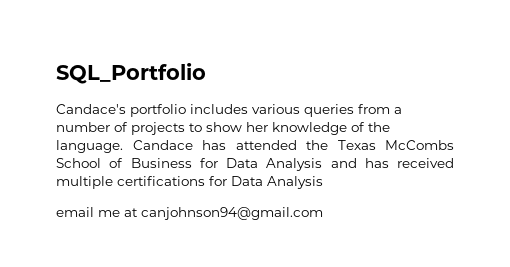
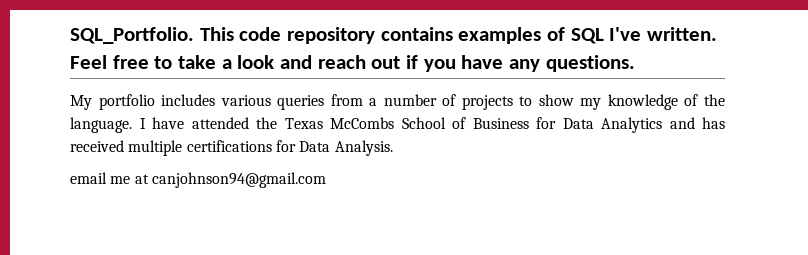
- SQL_Portfolio
- Candace's portfolio includes various queries from a number of projects to show her knowledge of the language.
+ SQL_Portfolio. This code repository contains examples of SQL I've written. Feel free to take a look and reach out if you have any questions.
+ My portfolio includes various queries from a number of projects to show my knowledge of the language.
- Candace has attended the Texas McCombs School of Business for Data Analysis and has received multiple certifications for Data Analysis
+ I have attended the Texas McCombs School of Business for Data Analytics and has received multiple certifications for Data Analysis.

